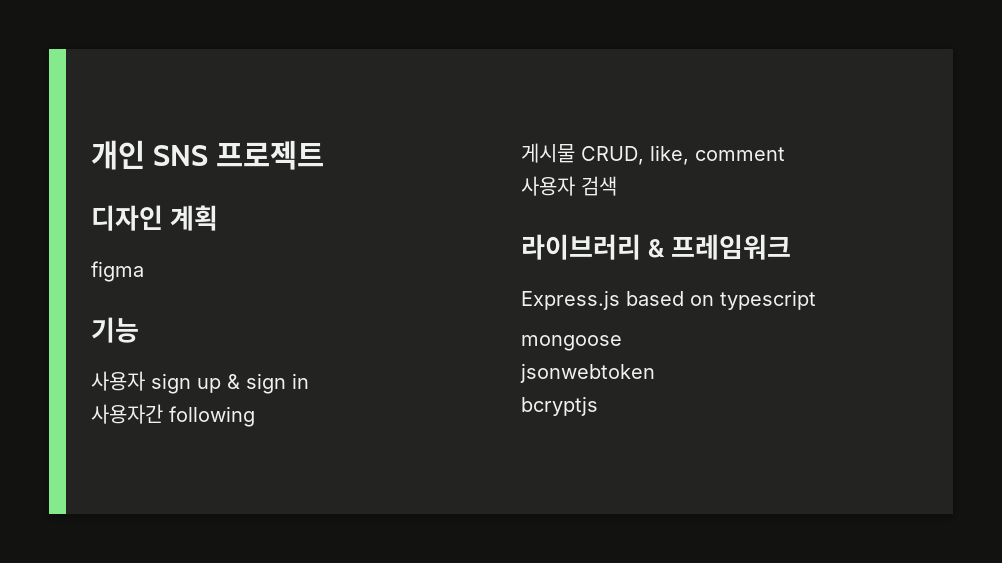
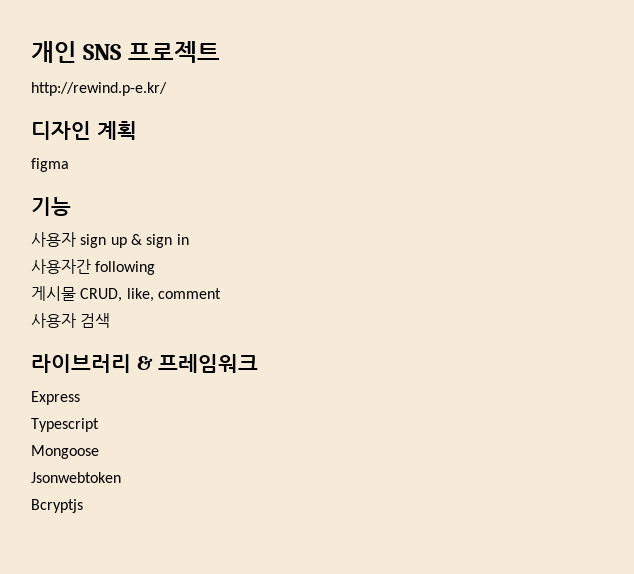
+ http://rewind.p-e.kr/
- Express.js based on typescript
- mongoose
- jsonwebtoken
- bcryptjs
+ Express
+ Typescript
+ Mongoose
+ Jsonwebtoken
+ Bcryptjs

